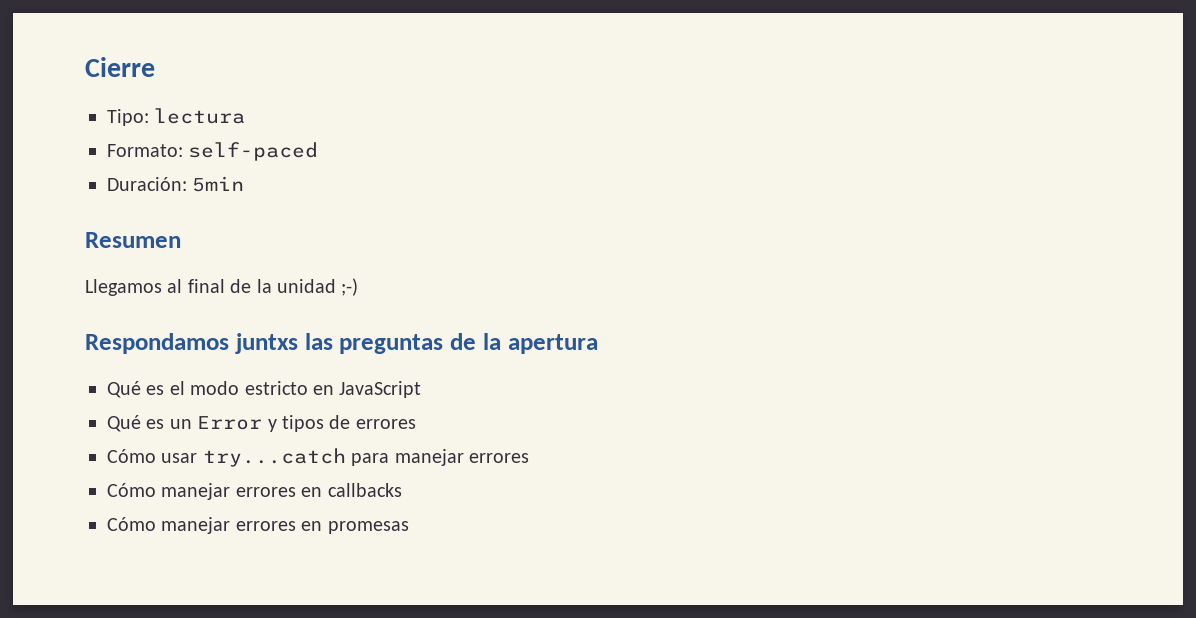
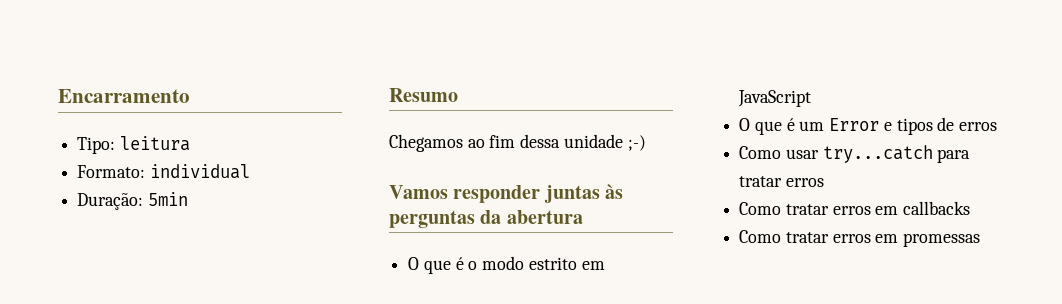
- Cierre
+ Encarramento
- Tipo: lectura
+ Tipo: leitura
- Formato: self-paced
- Duración: 5min
+ Formato: individual
+ Duração: 5min
- Resumen
- Llegamos al final de la unidad ;-)
- Respondamos juntxs las preguntas de la apertura
- Qué es el modo estricto en JavaScript
- Qué es un Error y tipos de errores
- Cómo usar try...catch para manejar errores
- Cómo manejar errores en callbacks
- Cómo manejar errores en promesas
+ Resumo
+ Chegamos ao fim dessa unidade ;-)
+ Vamos responder juntas às perguntas da abertura
+ O que é o modo estrito em JavaScript
+ O que é um Error e tipos de erros
+ Como usar try...catch para tratar erros
+ Como tratar erros em callbacks
+ Como tratar erros em promessas

